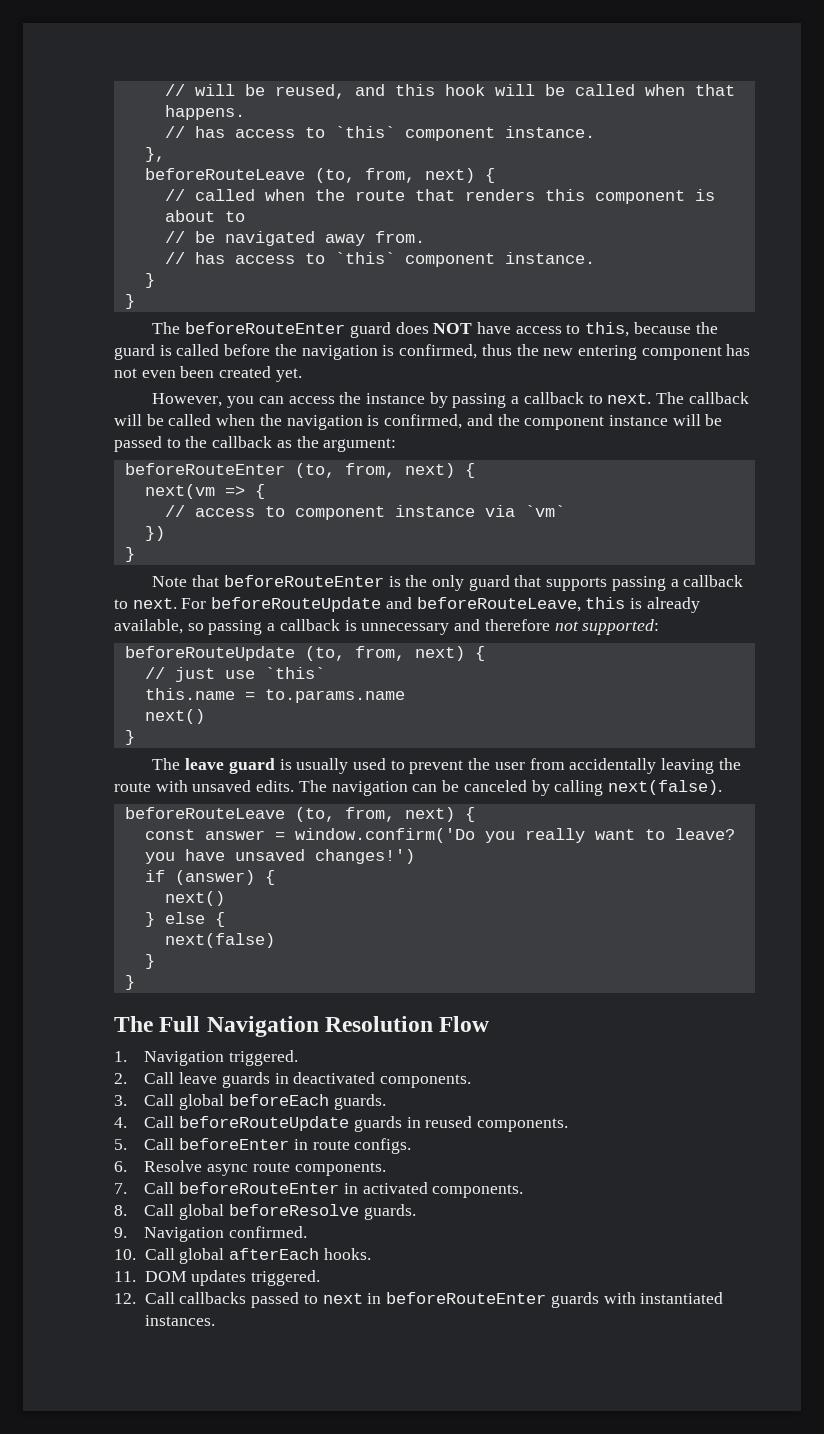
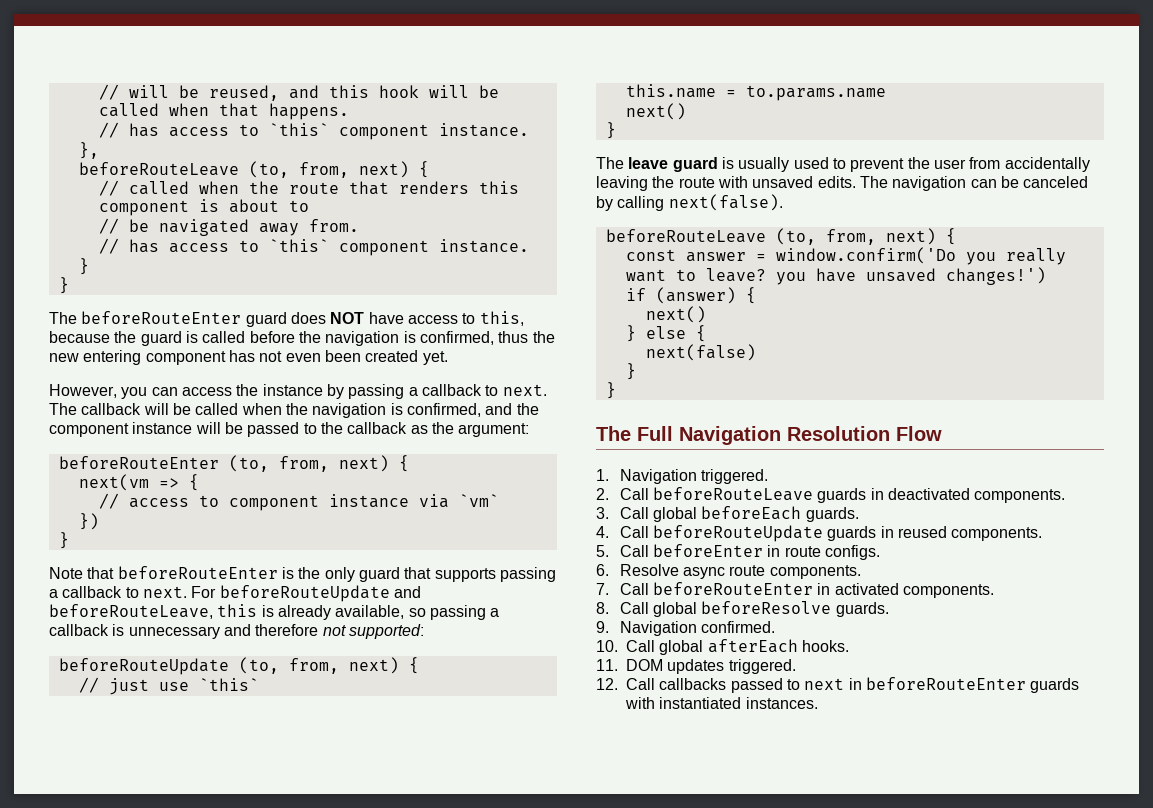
- 2. Call leave guards in deactivated components.
+ 2. Call beforeRouteLeave guards in deactivated components.

